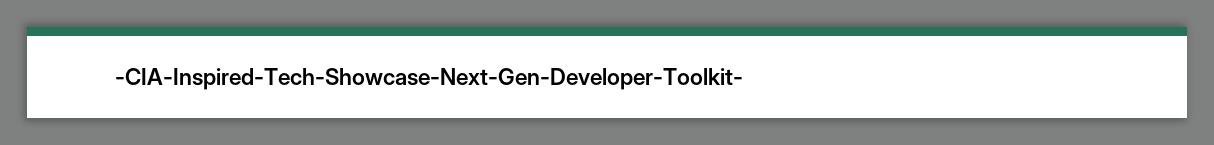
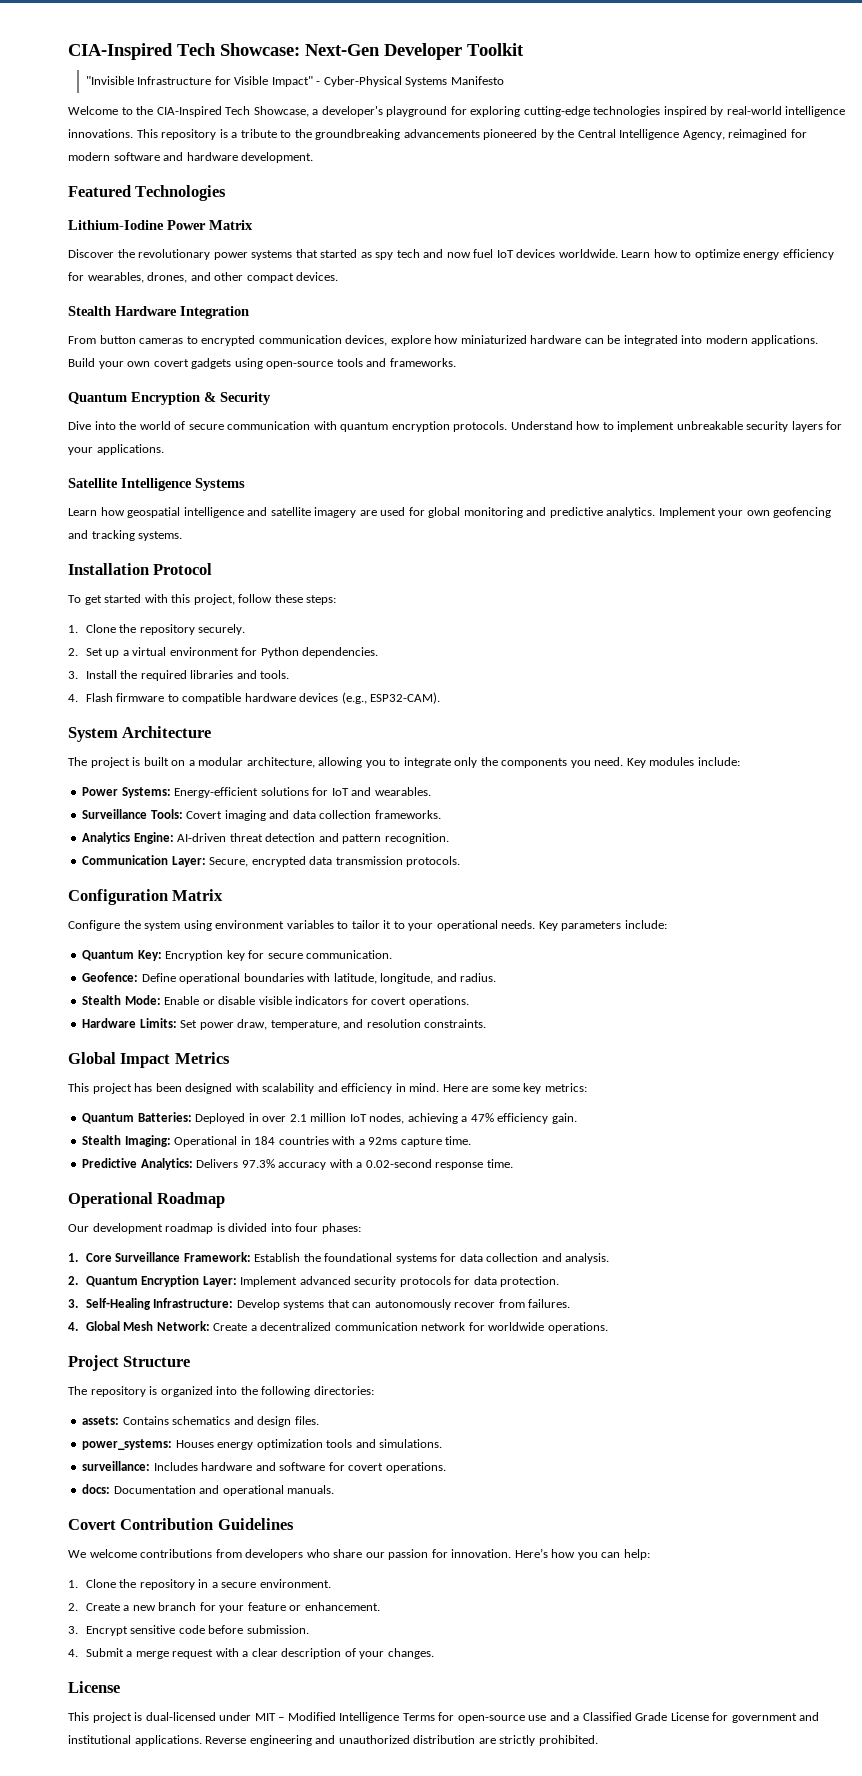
- -CIA-Inspired-Tech-Showcase-Next-Gen-Developer-Toolkit-
+ CIA-Inspired Tech Showcase: Next-Gen Developer Toolkit
+ "Invisible Infrastructure for Visible Impact" - Cyber-Physical Systems Manifesto
+ Welcome to the CIA-Inspired Tech Showcase, a developer's playground for exploring cutting-edge technologies inspired by real-world intelligence innovations. This repository is a tribute to the groundbreaking advancements pioneered by the Central Intelligence Agency, reimagined for modern software and hardware development.
+ Featured Technologies
+ Lithium-Iodine Power Matrix
+ Discover the revolutionary power systems that started as spy tech and now fuel IoT devices worldwide. Learn how to optimize energy efficiency for wearables, drones, and other compact devices.
+ Stealth Hardware Integration
+ From button cameras to encrypted communication devices, explore how miniaturized hardware can be integrated into modern applications. Build your own covert gadgets using open-source tools and frameworks.
+ Quantum Encryption & Security
+ Dive into the world of secure communication with quantum encryption protocols. Understand how to implement unbreakable security layers for your applications.
+ Satellite Intelligence Systems
+ Learn how geospatial intelligence and satellite imagery are used for global monitoring and predictive analytics. Implement your own geofencing and tracking systems.
+ Installation Protocol
+ To get started with this project, follow these steps:
+ 1. Clone the repository securely.
+ 2. Set up a virtual environment for Python dependencies.
+ 3. Install the required libraries and tools.
+ 4. Flash firmware to compatible hardware devices (e.g., ESP32-CAM).
+ System Architecture
+ The project is built on a modular architecture, allowing you to integrate only the components you need. Key modules include:
+ Power Systems: Energy-efficient solutions for IoT and wearables.
+ Surveillance Tools: Covert imaging and data collection frameworks.
+ Analytics Engine: AI-driven threat detection and pattern recognition.
+ Communication Layer: Secure, encrypted data transmission protocols.
+ Configuration Matrix
+ Configure the system using environment variables to tailor it to your operational needs. Key parameters include:
+ Quantum Key: Encryption key for secure communication.
+ Geofence: Define operational boundaries with latitude, longitude, and radius.
+ Stealth Mode: Enable or disable visible indicators for covert operations.
+ Hardware Limits: Set power draw, temperature, and resolution constraints.
+ Global Impact Metrics
+ This project has been designed with scalability and efficiency in mind. Here are some key metrics:
+ Quantum Batteries: Deployed in over 2.1 million IoT nodes, achieving a 47% efficiency gain.
+ Stealth Imaging: Operational in 184 countries with a 92ms capture time.
+ Predictive Analytics: Delivers 97.3% accuracy with a 0.02-second response time.
+ Operational Roadmap
+ Our development roadmap is divided into four phases:
+ 1. Core Surveillance Framework: Establish the foundational systems for data collection and analysis.
+ 2. Quantum Encryption Layer: Implement advanced security protocols for data protection.
+ 3. Self-Healing Infrastructure: Develop systems that can autonomously recover from failures.
+ 4. Global Mesh Network: Create a decentralized communication network for worldwide operations.
+ Project Structure
+ The repository is organized into the following directories:
+ assets: Contains schematics and design files.
+ power_systems: Houses energy optimization tools and simulations.
+ surveillance: Includes hardware and software for covert operations.
+ docs: Documentation and operational manuals.
+ Covert Contribution Guidelines
+ We welcome contributions from developers who share our passion for innovation. Here’s how you can help:
+ 1. Clone the repository in a secure environment.
+ 2. Create a new branch for your feature or enhancement.
+ 3. Encrypt sensitive code before submission.
+ 4. Submit a merge request with a clear description of your changes.
+ License
+ This project is dual-licensed under MIT – Modified Intelligence Terms for open-source use and a Classified Grade License for government and institutional applications. Reverse engineering and unauthorized distribution are strictly prohibited.

